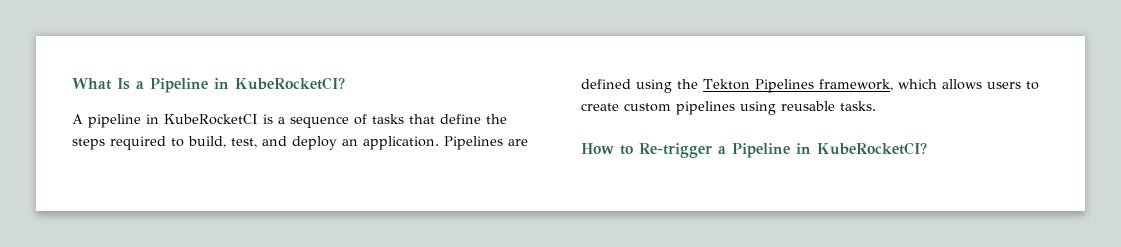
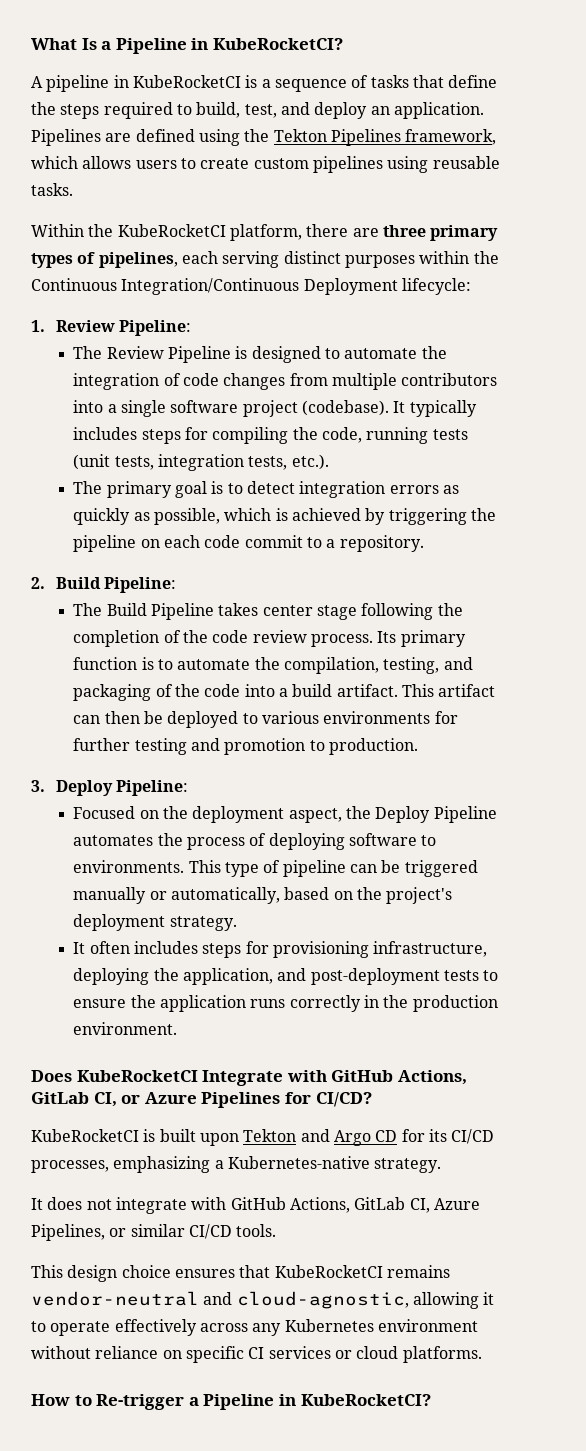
+ Within the KubeRocketCI platform, there are three primary types of pipelines, each serving distinct purposes within the Continuous Integration/Continuous Deployment lifecycle:
+ 1. Review Pipeline:
+ The Review Pipeline is designed to automate the integration of code changes from multiple contributors into a single software project (codebase). It typically includes steps for compiling the code, running tests (unit tests, integration tests, etc.).
+ The primary goal is to detect integration errors as quickly as possible, which is achieved by triggering the pipeline on each code commit to a repository.
+ 2. Build Pipeline:
+ The Build Pipeline takes center stage following the completion of the code review process. Its primary function is to automate the compilation, testing, and packaging of the code into a build artifact. This artifact can then be deployed to various environments for further testing and promotion to production.
+ 3. Deploy Pipeline:
+ Focused on the deployment aspect, the Deploy Pipeline automates the process of deploying software to environments. This type of pipeline can be triggered manually or automatically, based on the project's deployment strategy.
+ It often includes steps for provisioning infrastructure, deploying the application, and post-deployment tests to ensure the application runs correctly in the production environment.
+ Does KubeRocketCI Integrate with GitHub Actions, GitLab CI, or Azure Pipelines for CI/CD?
+ KubeRocketCI is built upon Tekton and Argo CD for its CI/CD processes, emphasizing a Kubernetes-native strategy.
+ It does not integrate with GitHub Actions, GitLab CI, Azure Pipelines, or similar CI/CD tools.
+ This design choice ensures that KubeRocketCI remains vendor-neutral and cloud-agnostic, allowing it to operate effectively across any Kubernetes environment without reliance on specific CI services or cloud platforms.

